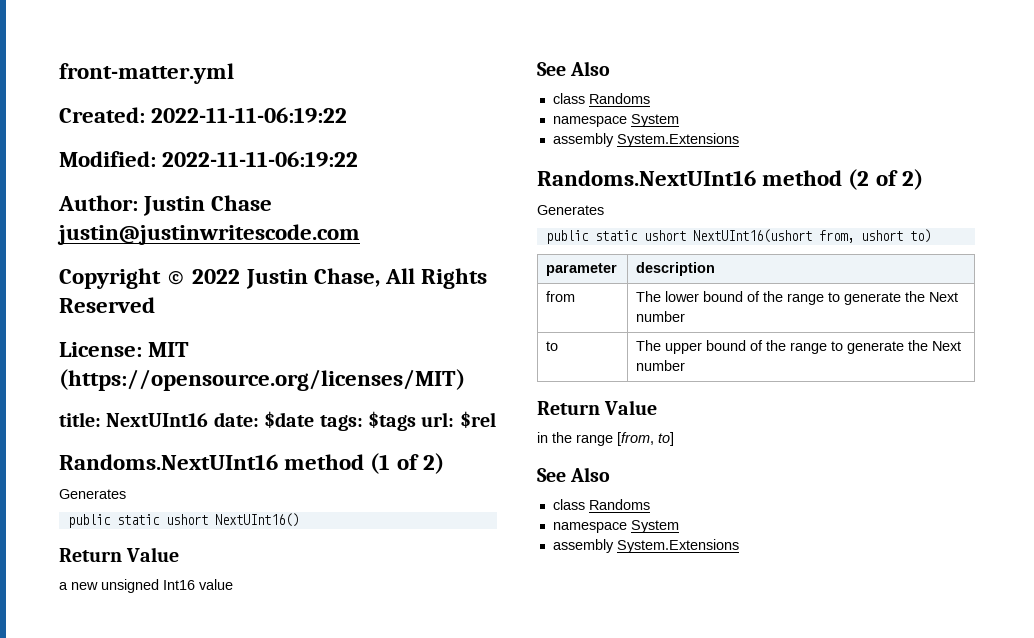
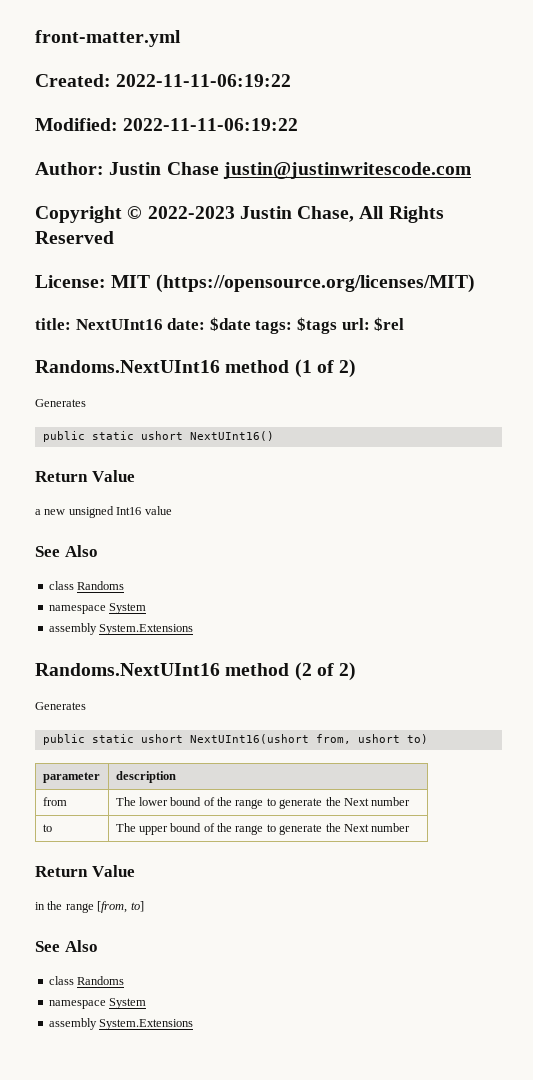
- Copyright © 2022 Justin Chase, All Rights Reserved
+ Copyright © 2022-2023 Justin Chase, All Rights Reserved

